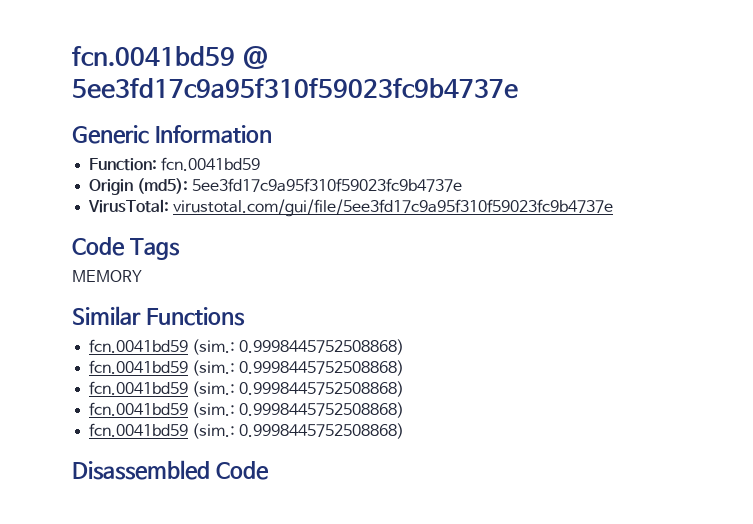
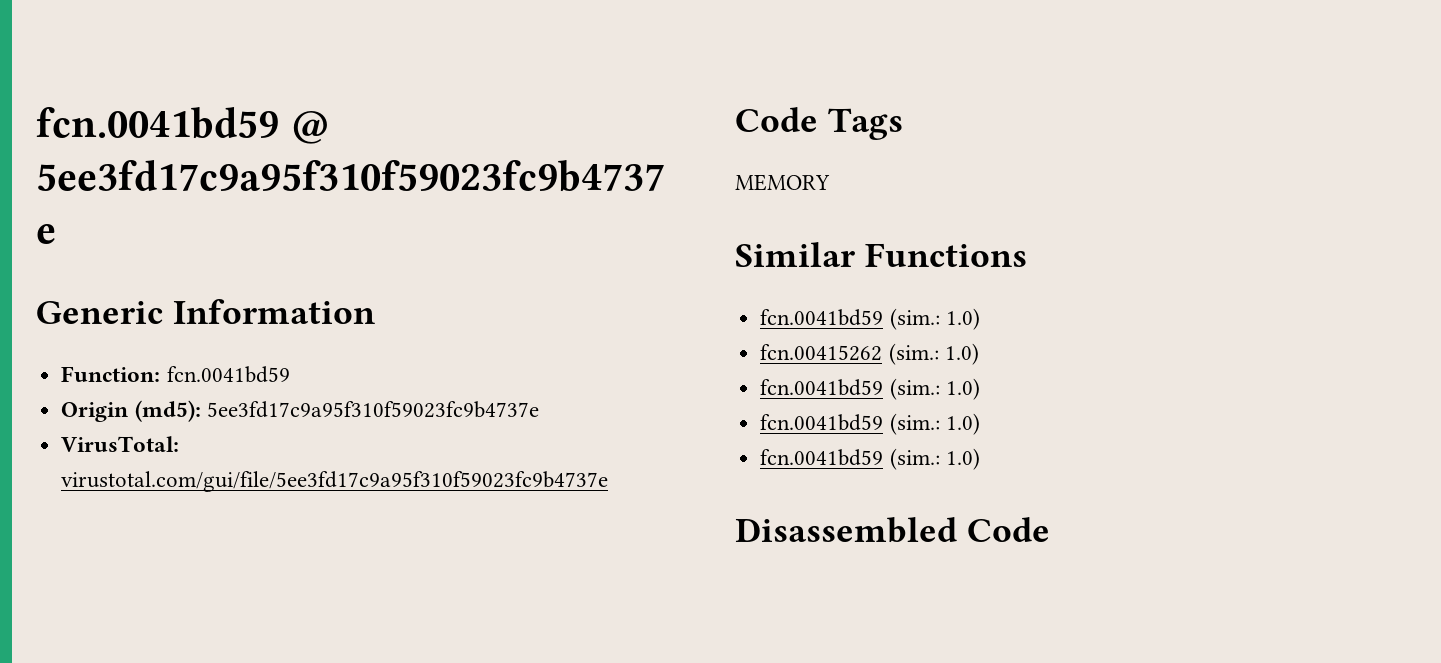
  Similar Functions
- fcn.0041bd59 (sim.: 0.9998445752508868)
- fcn.0041bd59 (sim.: 0.9998445752508868)
- fcn.0041bd59 (sim.: 0.9998445752508868)
- fcn.0041bd59 (sim.: 0.9998445752508868)
- fcn.0041bd59 (sim.: 0.9998445752508868)
+ fcn.0041bd59 (sim.: 1.0)
+ fcn.00415262 (sim.: 1.0)
+ fcn.0041bd59 (sim.: 1.0)
+ fcn.0041bd59 (sim.: 1.0)
+ fcn.0041bd59 (sim.: 1.0)

